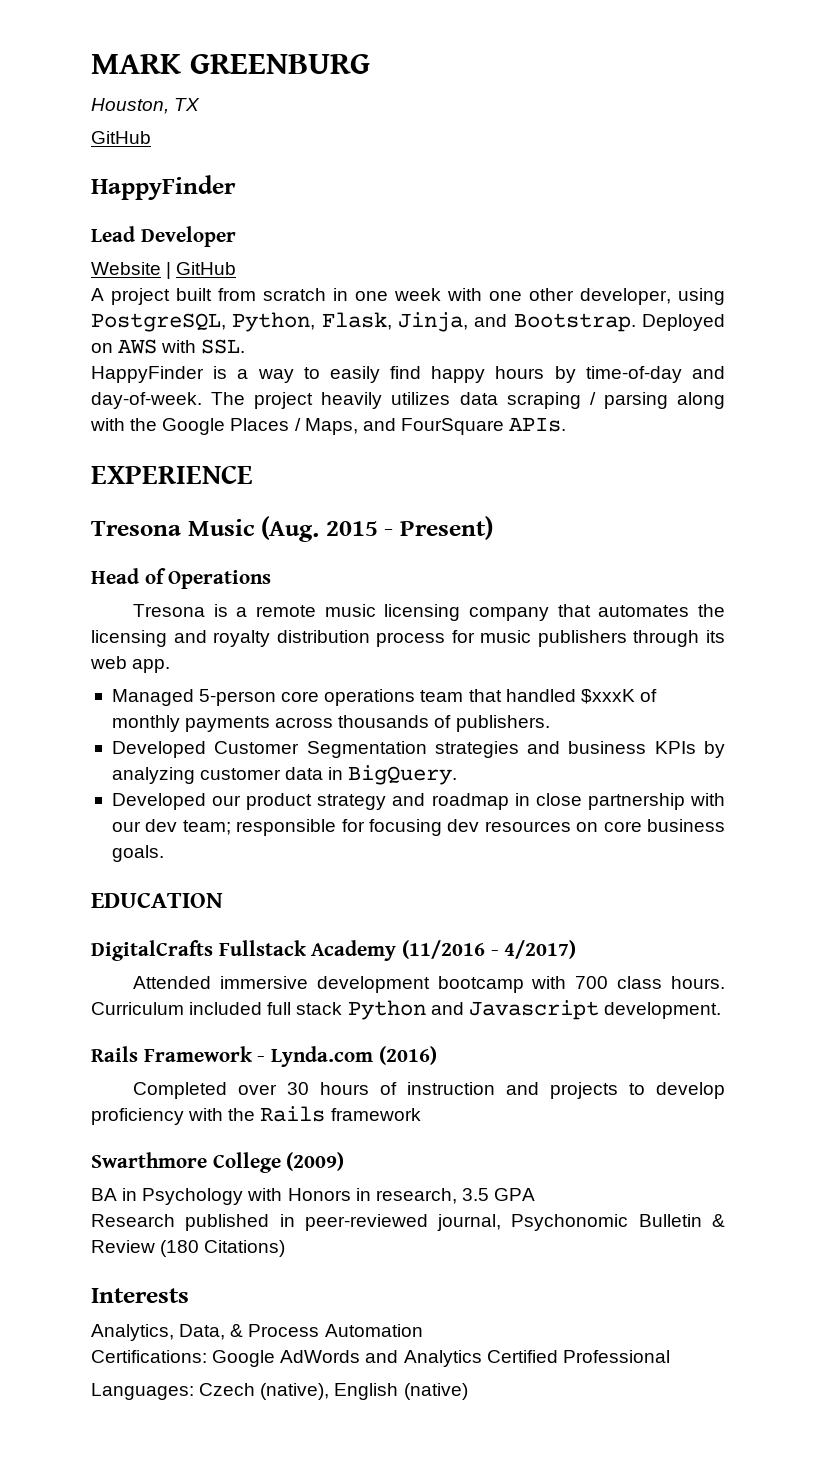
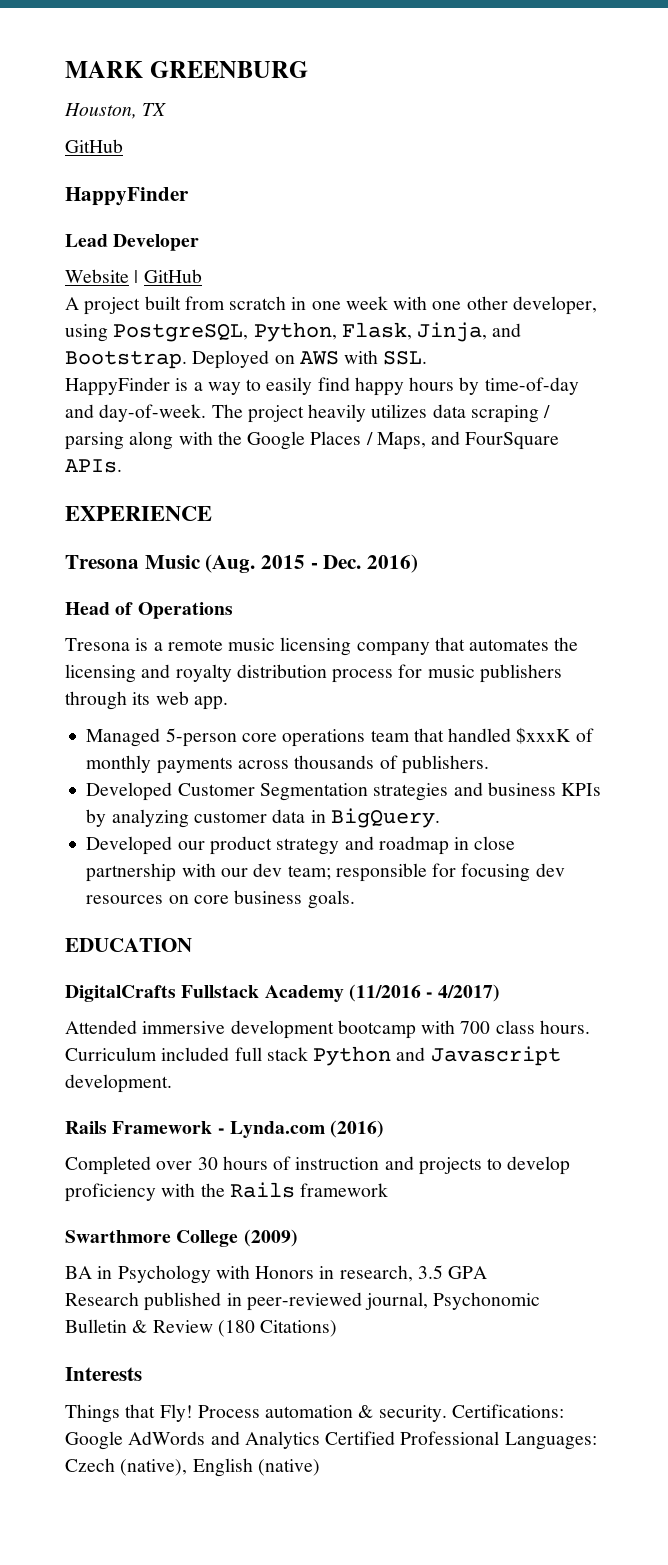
- Tresona Music (Aug. 2015 - Present)
+ Tresona Music (Aug. 2015 - Dec. 2016)
- Analytics, Data, & Process Automation
- Certifications: Google AdWords and Analytics Certified Professional
- Languages: Czech (native), English (native)
+ Things that Fly! Process automation & security. Certifications: Google AdWords and Analytics Certified Professional Languages: Czech (native), English (native)

